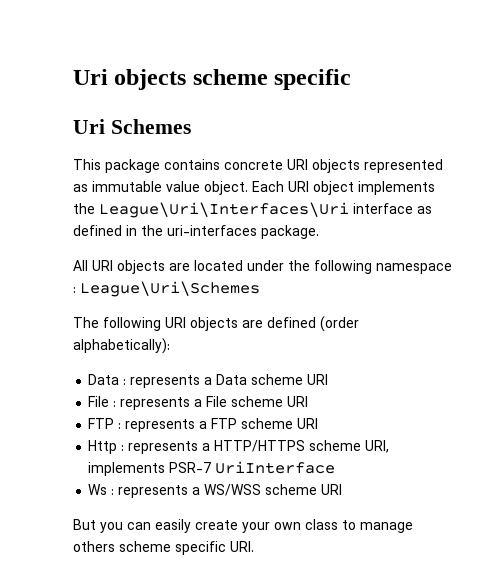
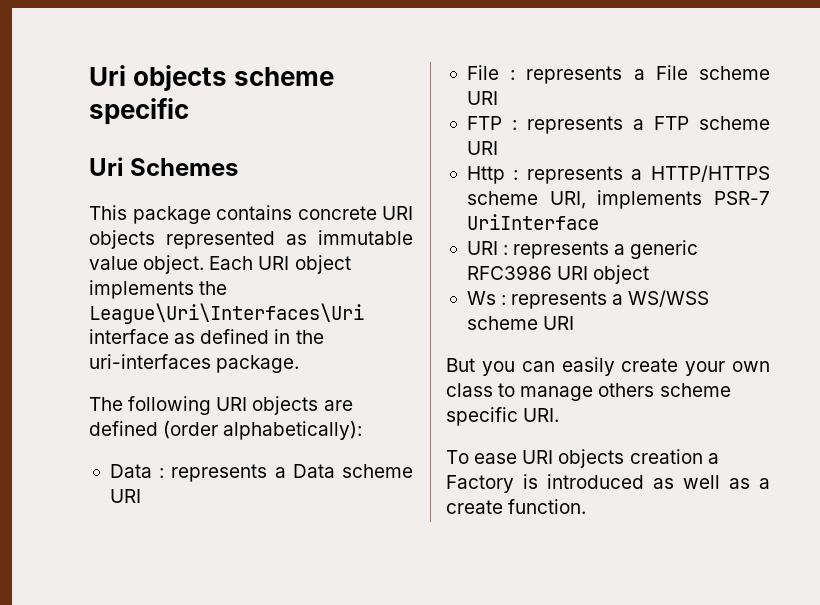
- All URI objects are located under the following namespace : League\Uri\Schemes
+ URI : represents a generic RFC3986 URI object
+ To ease URI objects creation a Factory is introduced as well as a create function.

